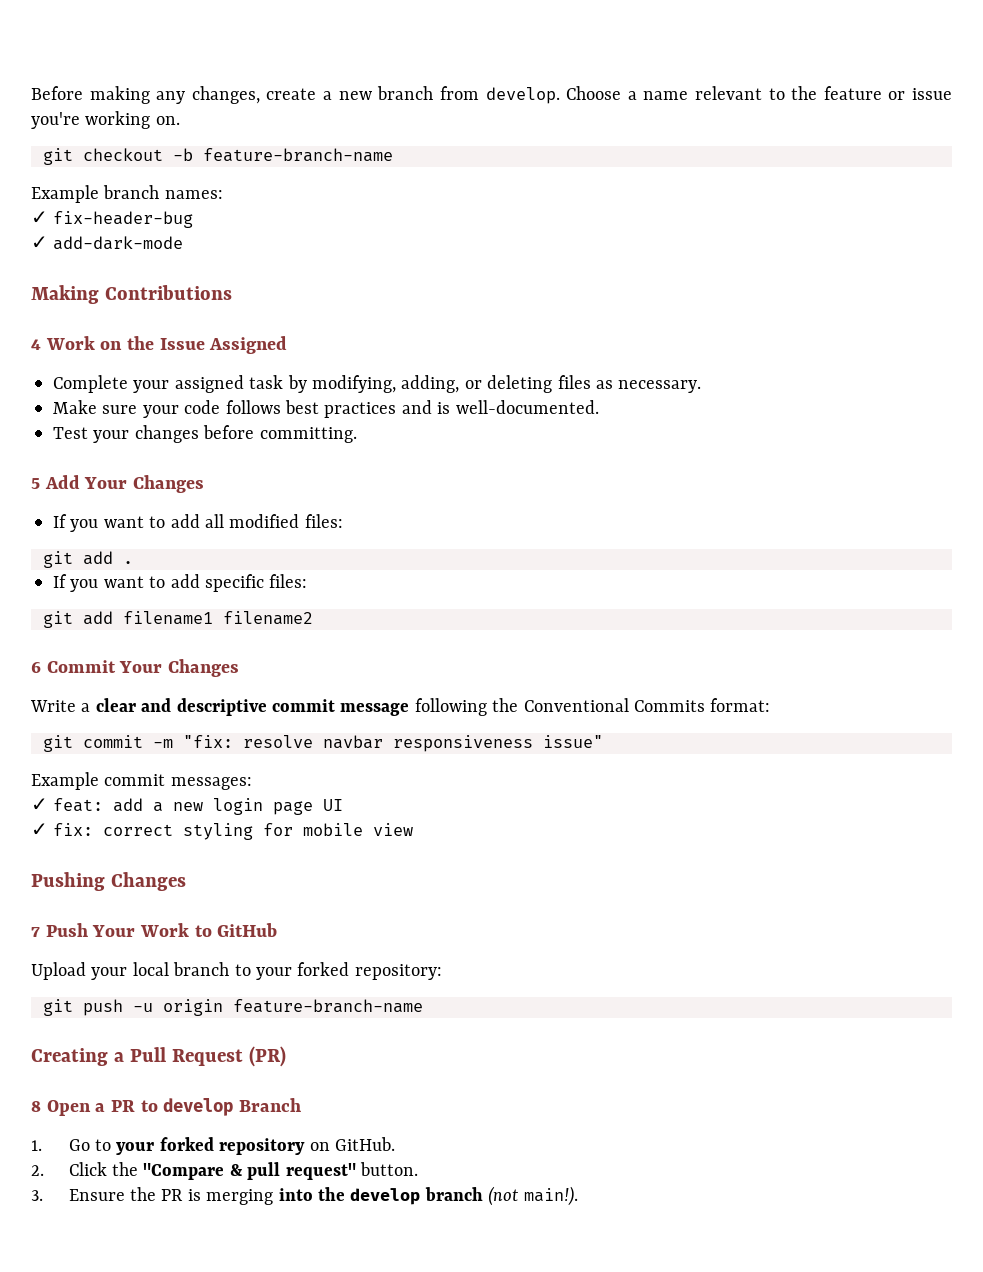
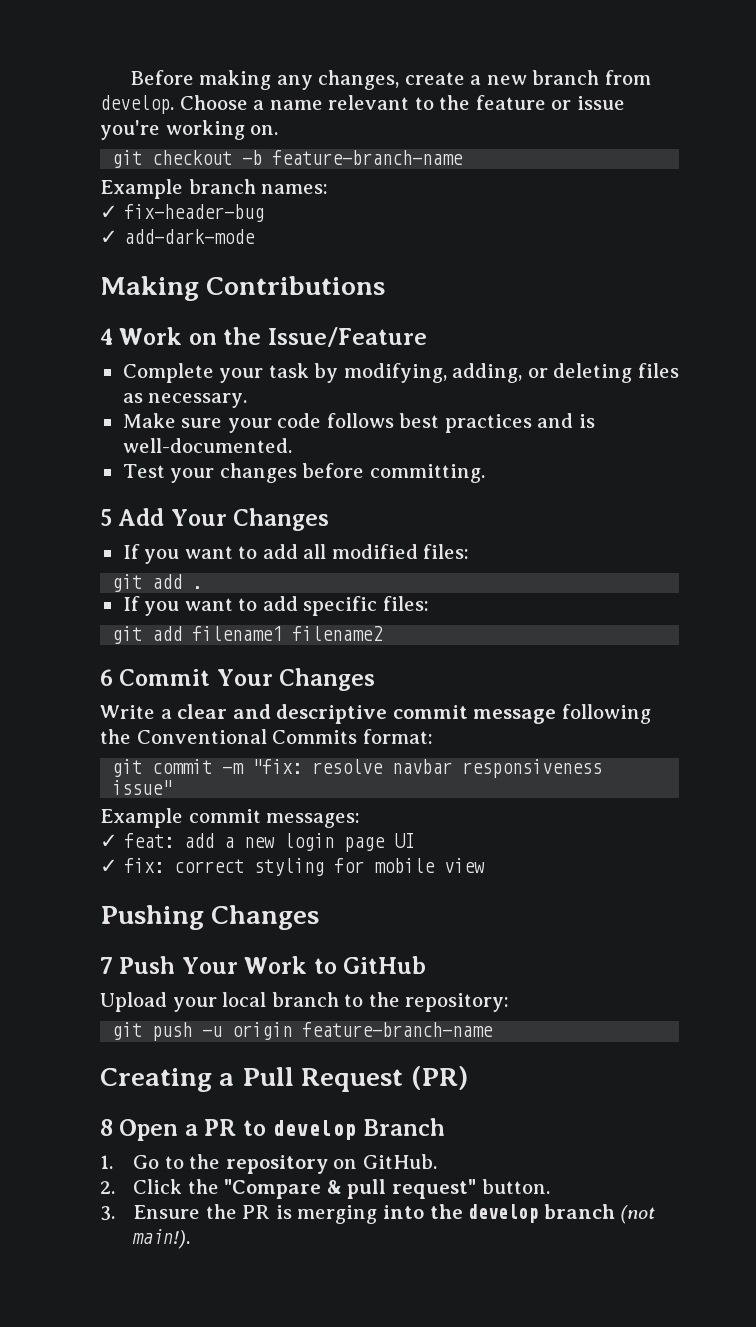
- 4 Work on the Issue Assigned
+ 4 Work on the Issue/Feature
- Complete your assigned task by modifying, adding, or deleting files as necessary.
+ Complete your task by modifying, adding, or deleting files as necessary.
- Upload your local branch to your forked repository:
+ Upload your local branch to the repository:
- 1. Go to your forked repository on GitHub.
+ 1. Go to the repository on GitHub.

